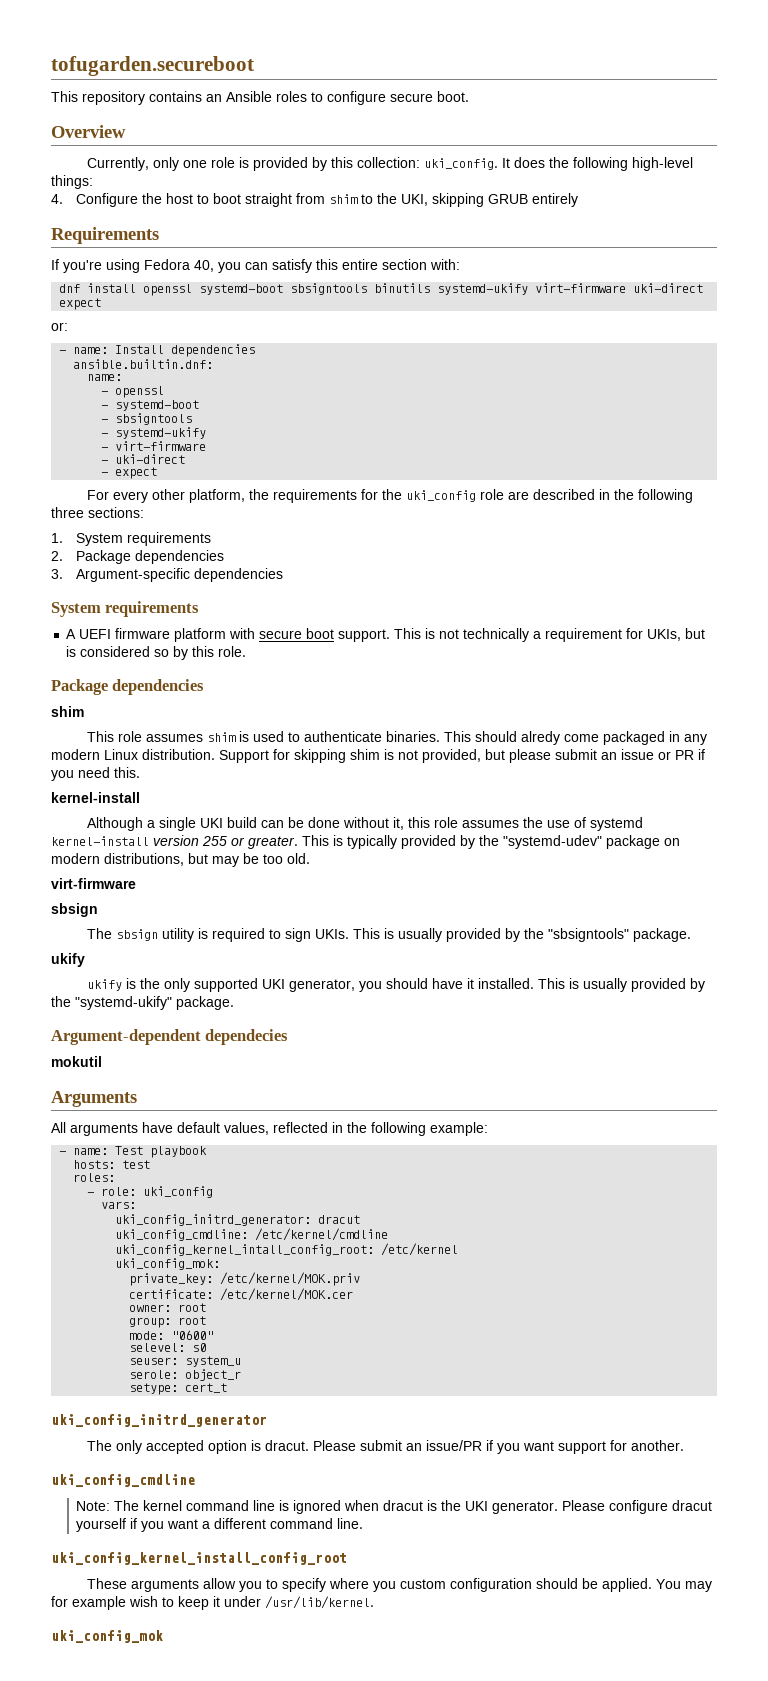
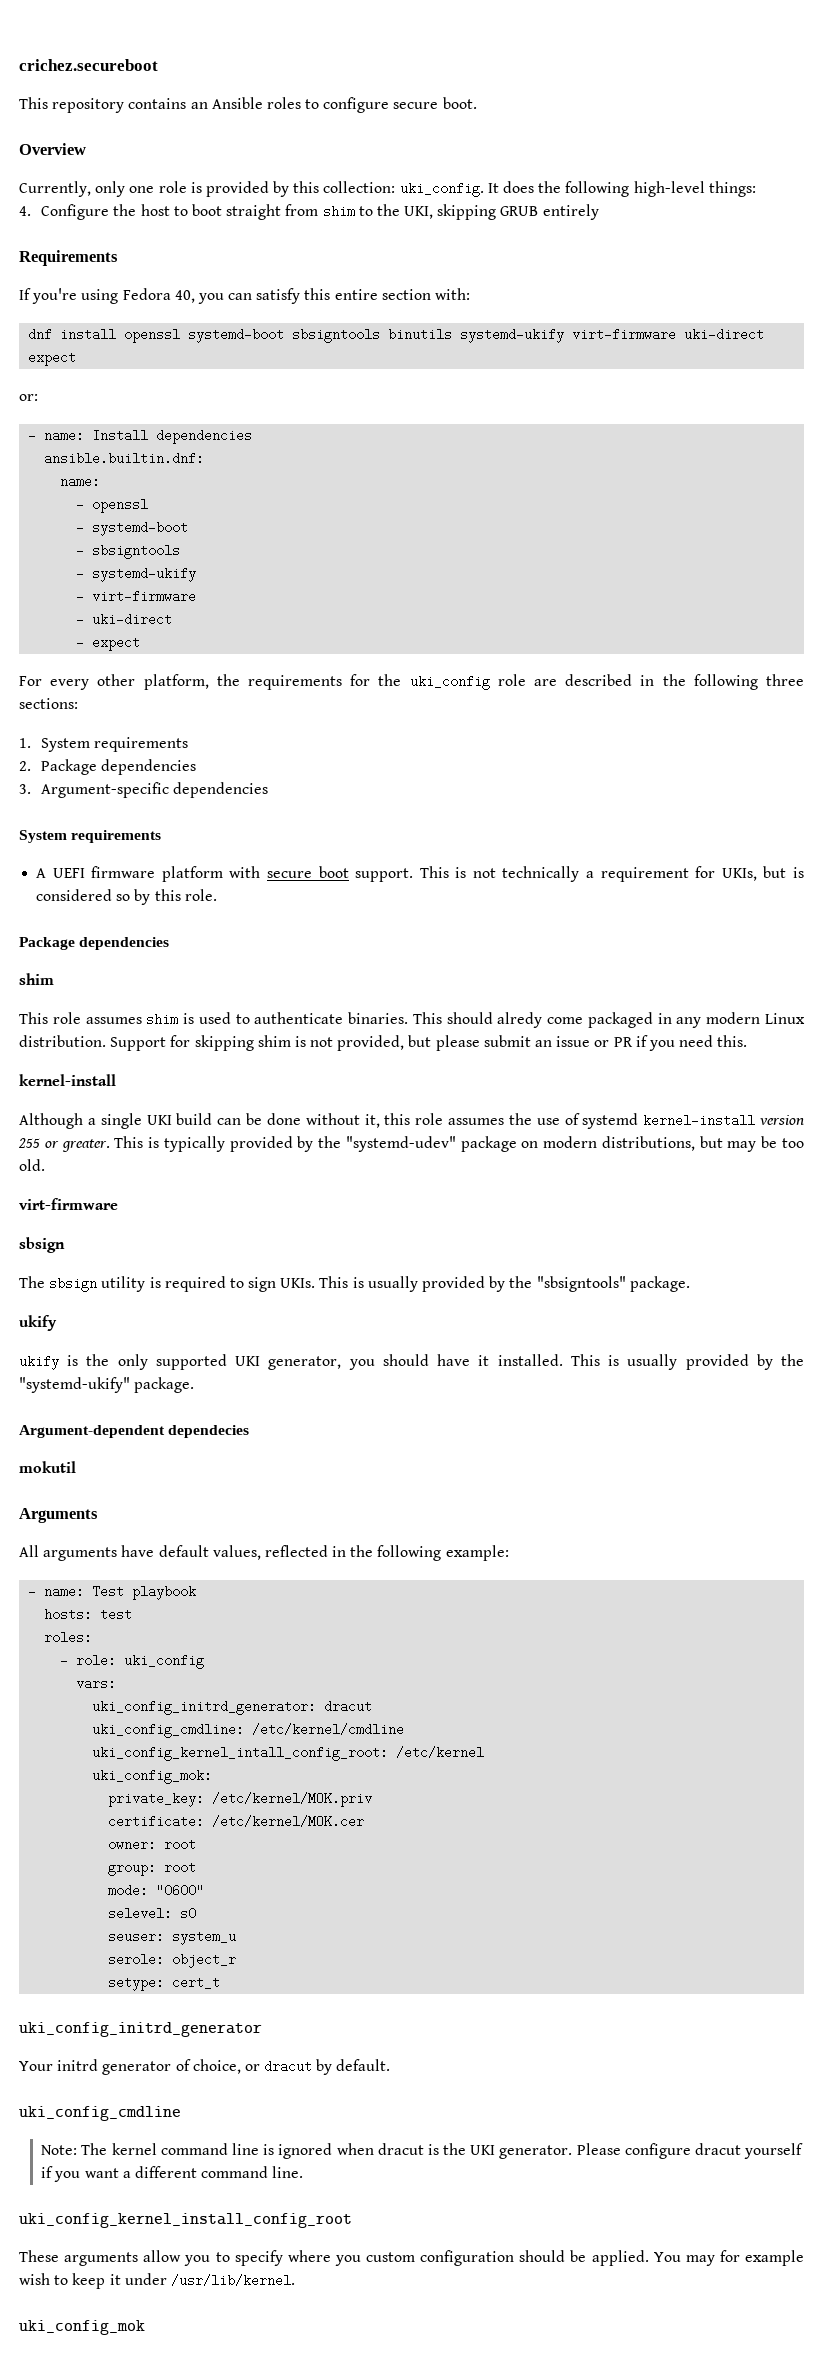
- tofugarden.secureboot
+ crichez.secureboot
- The only accepted option is dracut. Please submit an issue/PR if you want support for another.
+ Your initrd generator of choice, or dracut by default.

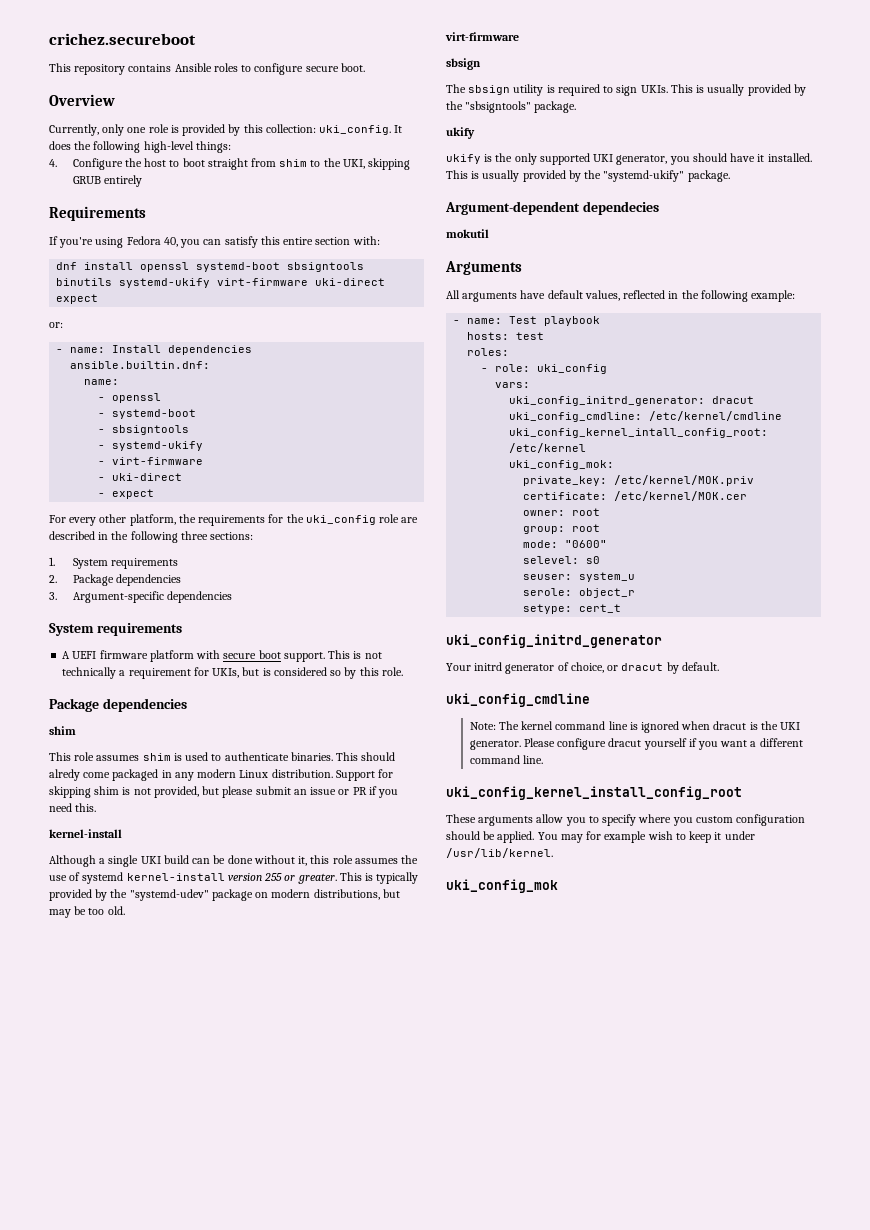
- This repository contains an Ansible roles to configure secure boot.
+ This repository contains Ansible roles to configure secure boot.

